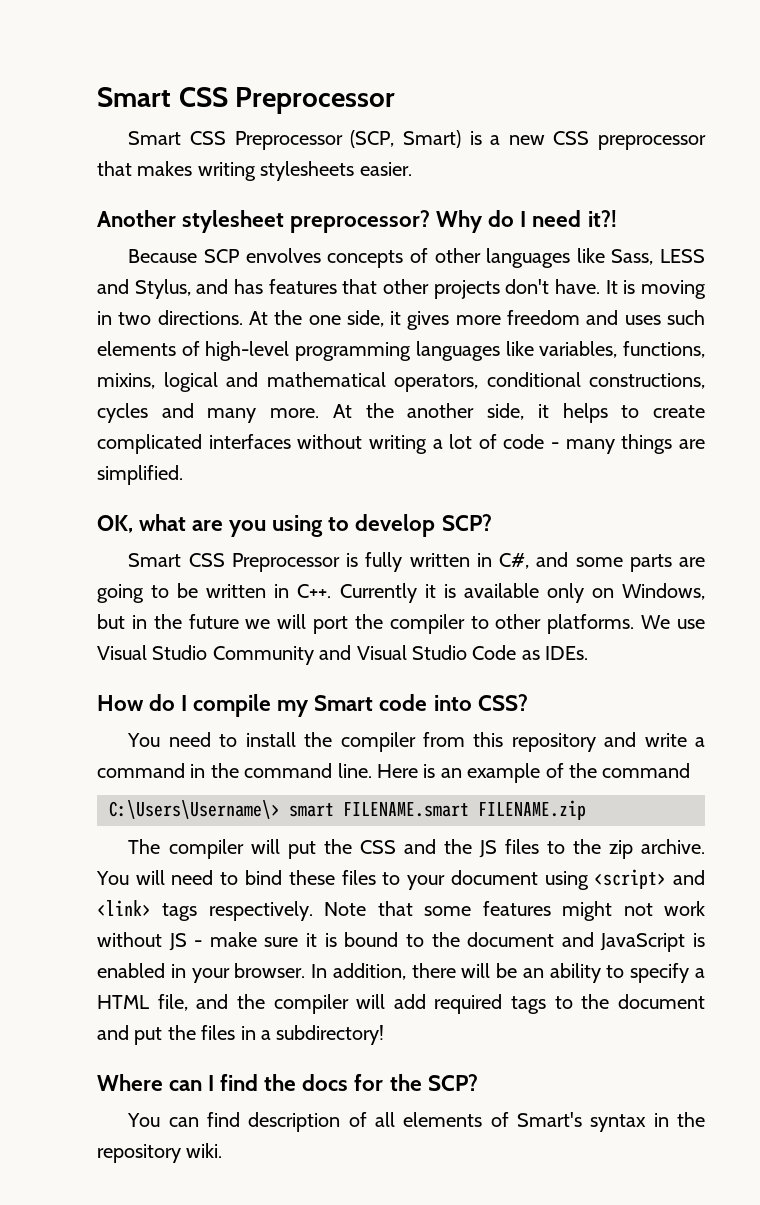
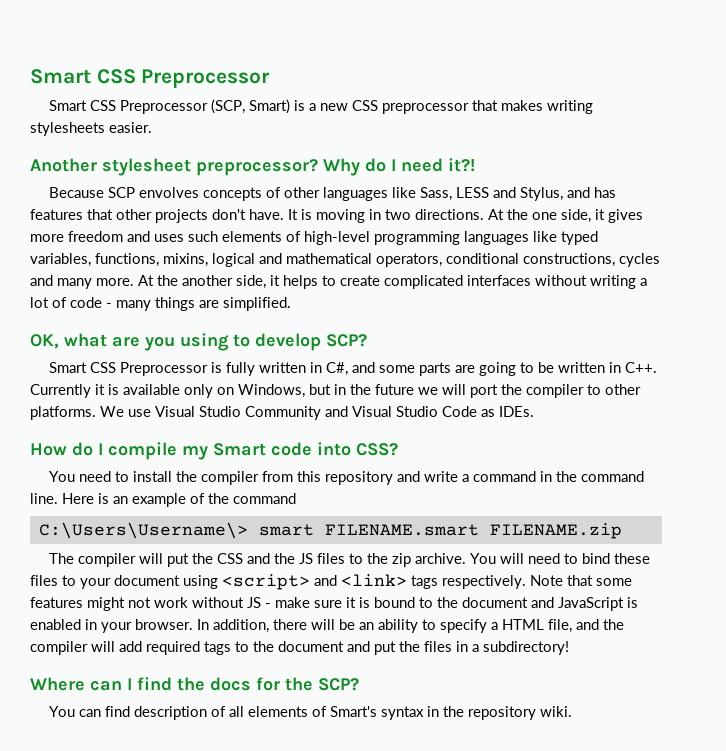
- At the one side, it gives more freedom and uses such elements of high-level programming languages like variables, functions, mixins, logical and mathematical operators, conditional constructions, cycles and many more.
+ At the one side, it gives more freedom and uses such elements of high-level programming languages like typed variables, functions, mixins, logical and mathematical operators, conditional constructions, cycles and many more.

